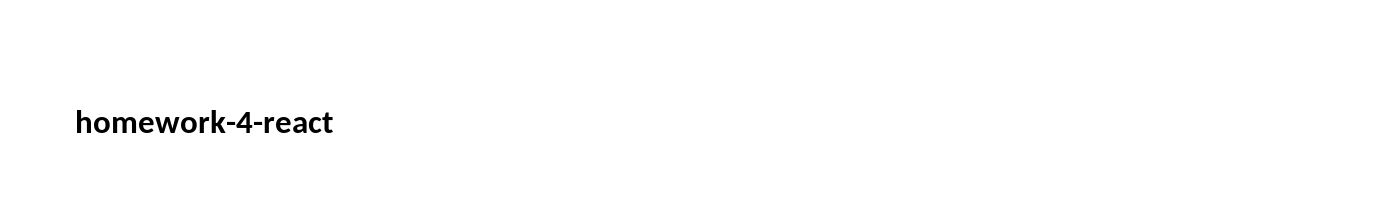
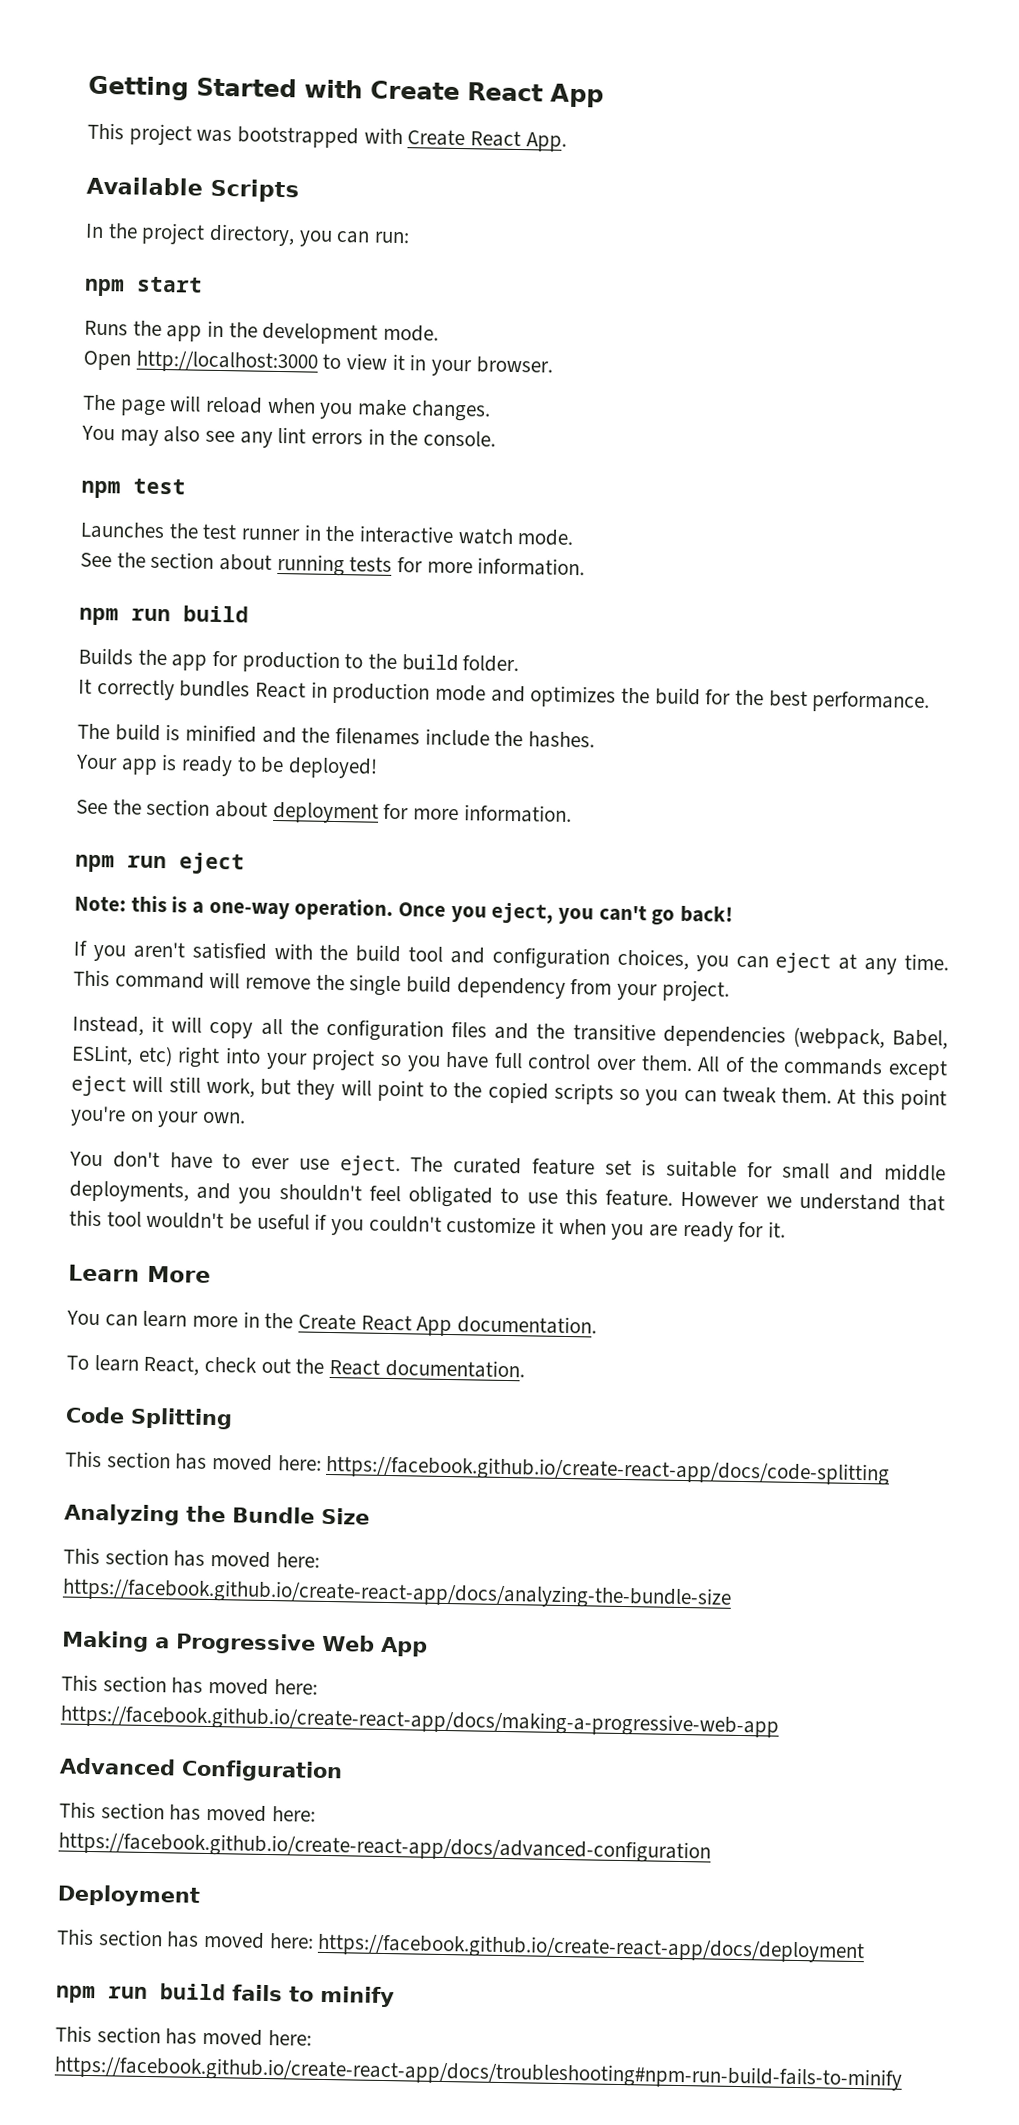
- homework-4-react
+ Getting Started with Create React App
+ This project was bootstrapped with Create React App.
+ Available Scripts
+ In the project directory, you can run:
+ npm start
+ Runs the app in the development mode.
+ Open http://localhost:3000 to view it in your browser.
+ The page will reload when you make changes.
+ You may also see any lint errors in the console.
+ npm test
+ Launches the test runner in the interactive watch mode.
+ See the section about running tests for more information.
+ npm run build
+ Builds the app for production to the build folder.
+ It correctly bundles React in production mode and optimizes the build for the best performance.
+ The build is minified and the filenames include the hashes.
+ Your app is ready to be deployed!
+ See the section about deployment for more information.
+ npm run eject
+ Note: this is a one-way operation. Once you eject, you can't go back!
+ If you aren't satisfied with the build tool and configuration choices, you can eject at any time. This command will remove the single build dependency from your project.
+ Instead, it will copy all the configuration files and the transitive dependencies (webpack, Babel, ESLint, etc) right into your project so you have full control over them. All of the commands except eject will still work, but they will point to the copied scripts so you can tweak them. At this point you're on your own.
+ You don't have to ever use eject. The curated feature set is suitable for small and middle deployments, and you shouldn't feel obligated to use this feature. However we understand that this tool wouldn't be useful if you couldn't customize it when you are ready for it.
+ Learn More
+ You can learn more in the Create React App documentation.
+ To learn React, check out the React documentation.
+ Code Splitting
+ This section has moved here: https://facebook.github.io/create-react-app/docs/code-splitting
+ Analyzing the Bundle Size
+ This section has moved here: https://facebook.github.io/create-react-app/docs/analyzing-the-bundle-size
+ Making a Progressive Web App
+ This section has moved here: https://facebook.github.io/create-react-app/docs/making-a-progressive-web-app
+ Advanced Configuration
+ This section has moved here: https://facebook.github.io/create-react-app/docs/advanced-configuration
+ Deployment
+ This section has moved here: https://facebook.github.io/create-react-app/docs/deployment
+ npm run build fails to minify
+ This section has moved here: https://facebook.github.io/create-react-app/docs/troubleshooting#npm-run-build-fails-to-minify

